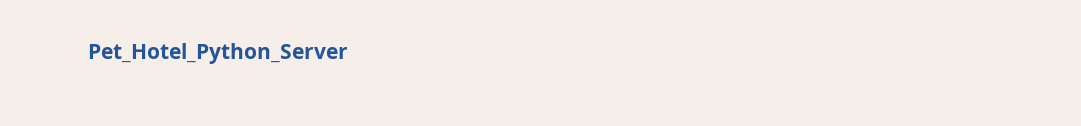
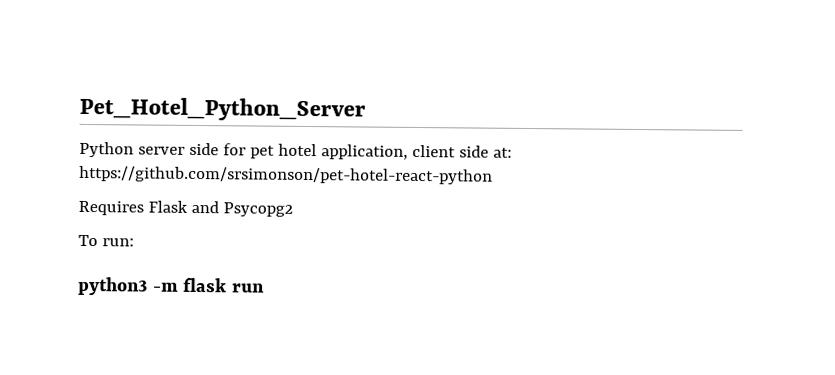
+ Python server side for pet hotel application, client side at: https://github.com/srsimonson/pet-hotel-react-python
+ Requires Flask and Psycopg2
+ To run:
+ python3 -m flask run

